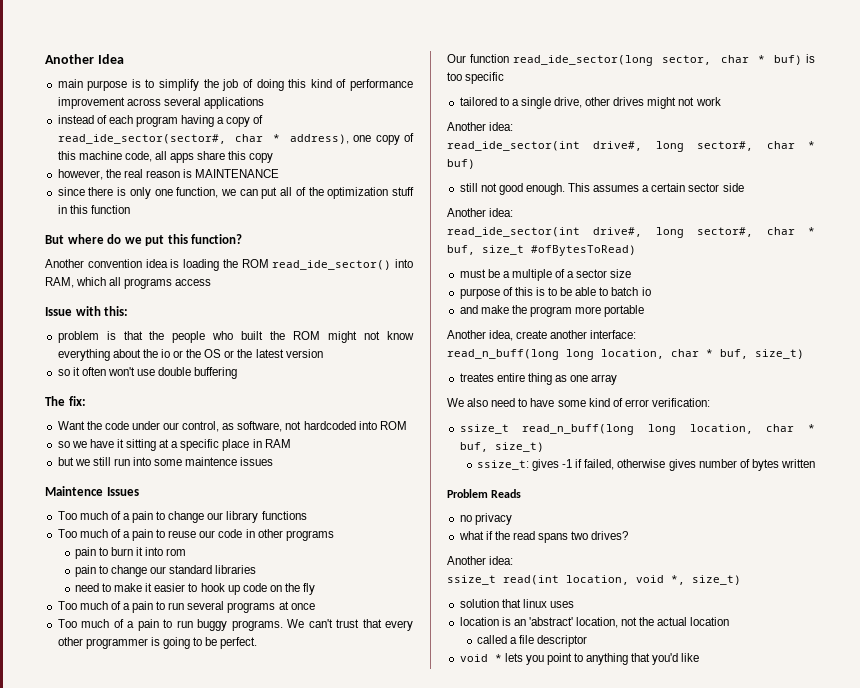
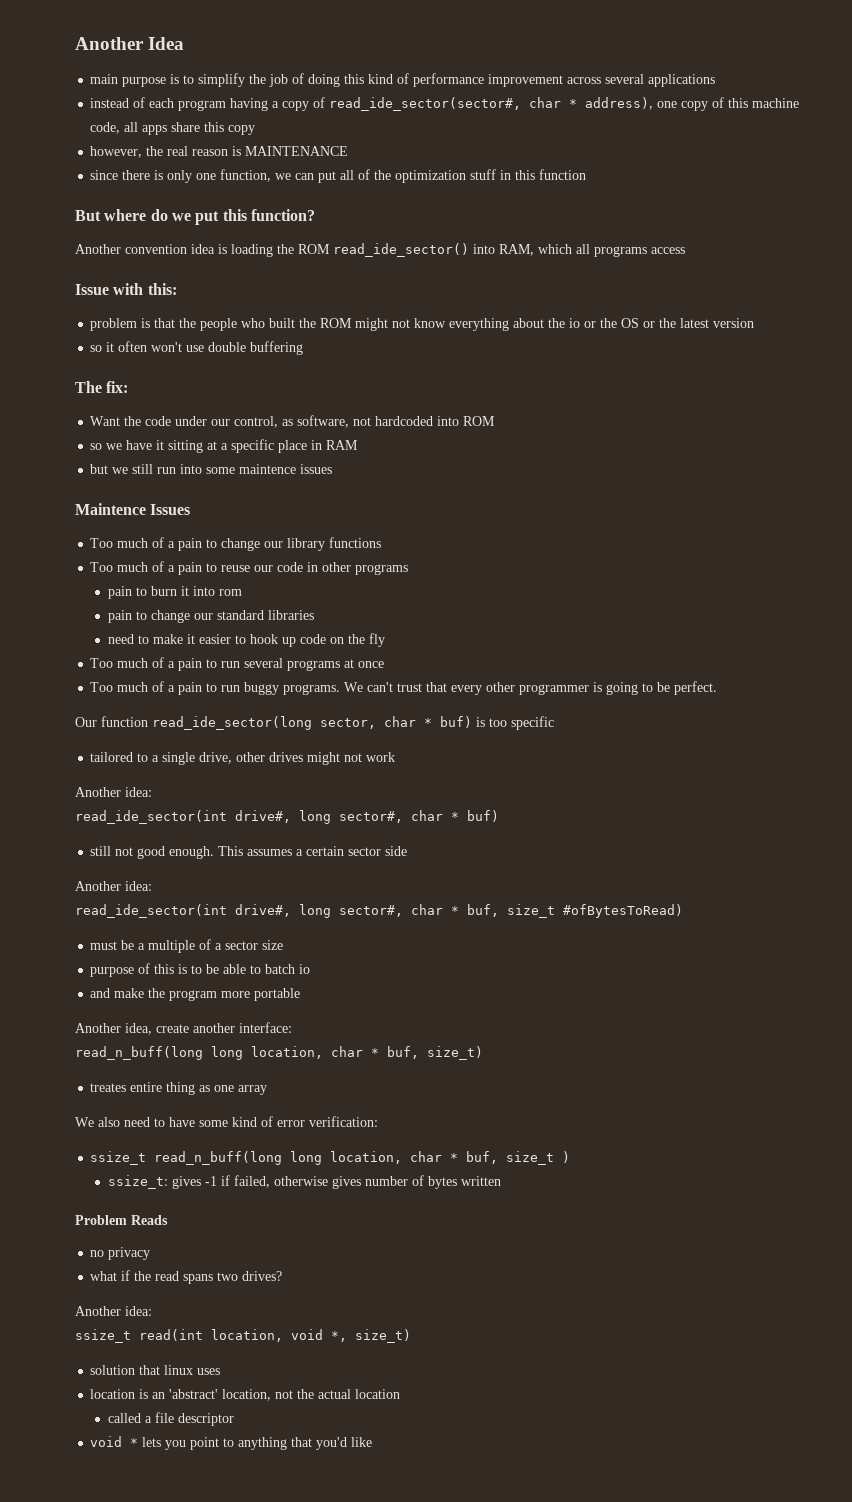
- ssize_t read_n_buff(long long location, char * buf, size_t)
+ ssize_t read_n_buff(long long location, char * buf, size_t )

